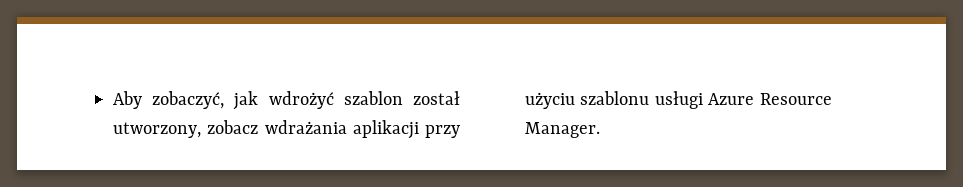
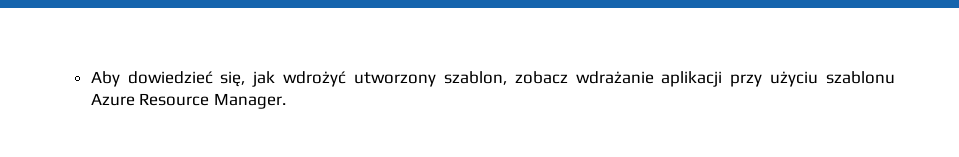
- Aby zobaczyć, jak wdrożyć szablon został utworzony, zobacz wdrażania aplikacji przy użyciu szablonu usługi Azure Resource Manager.
+ Aby dowiedzieć się, jak wdrożyć utworzony szablon, zobacz wdrażanie aplikacji przy użyciu szablonu Azure Resource Manager.

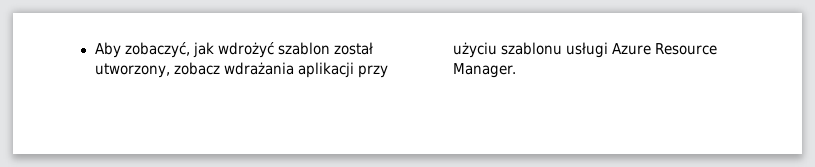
- Aby dowiedzieć się, jak wdrożyć utworzony szablon, zobacz wdrażanie aplikacji przy użyciu szablonu Azure Resource Manager.
+ Aby zobaczyć, jak wdrożyć szablon został utworzony, zobacz wdrażania aplikacji przy użyciu szablonu usługi Azure Resource Manager.

